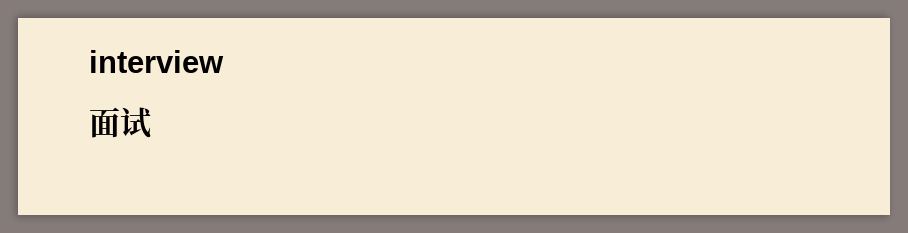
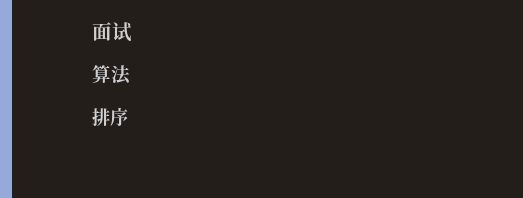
- interview
+ 算法
+ 排序

